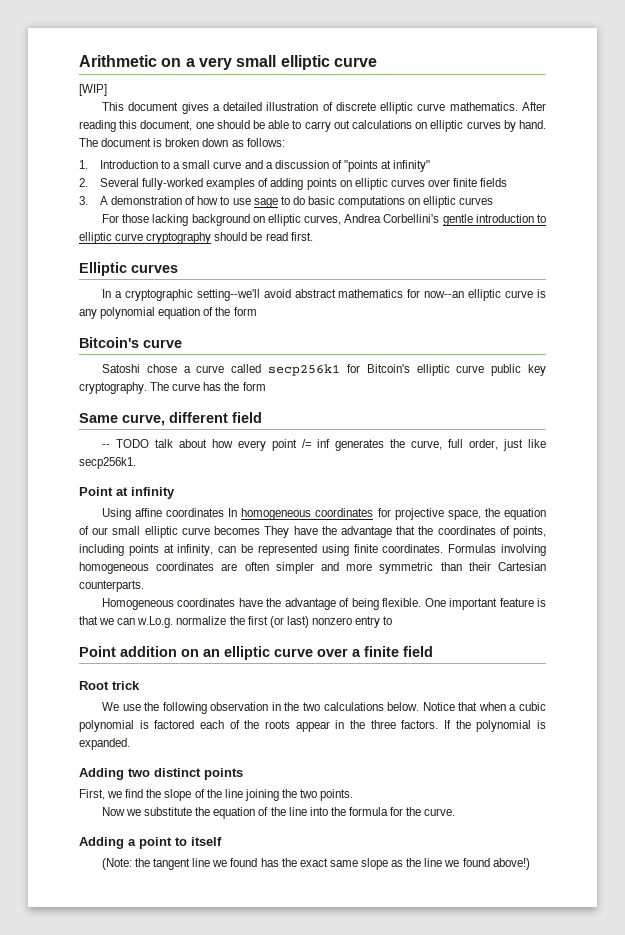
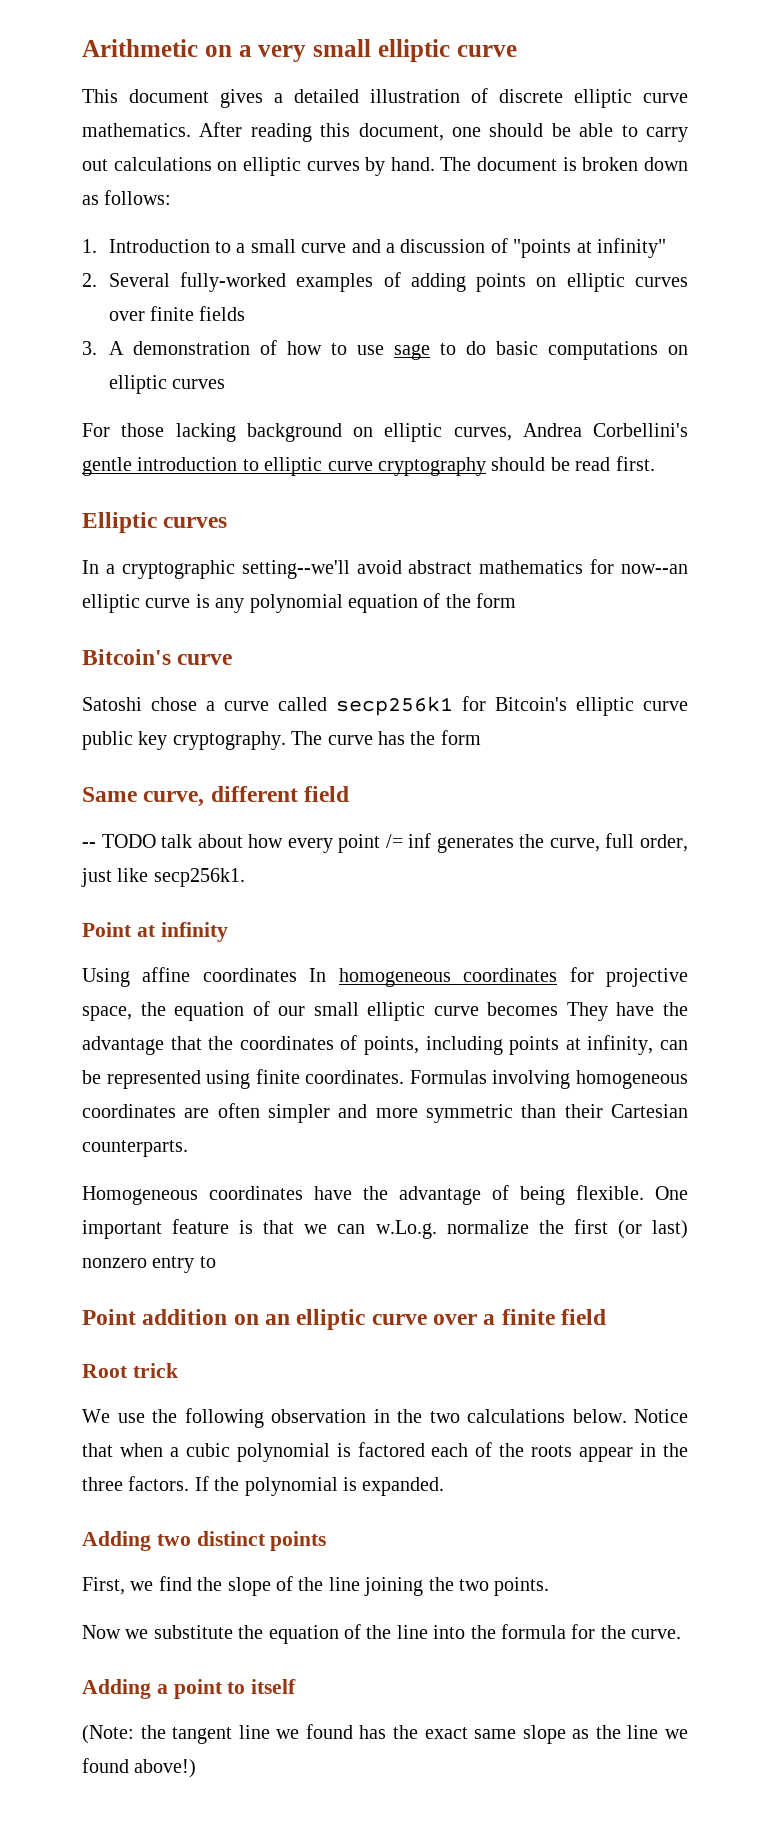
- [WIP]

